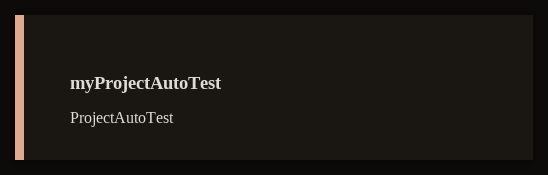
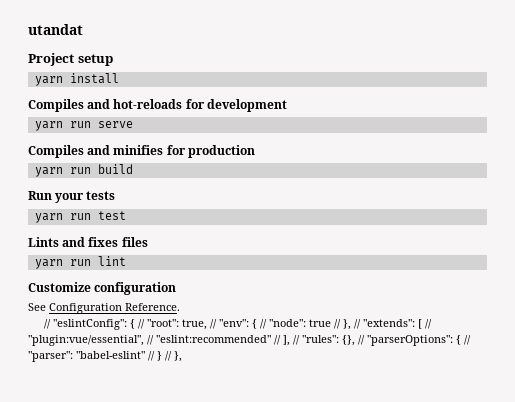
- myProjectAutoTest
- ProjectAutoTest
+ utandat
+ Project setup
+ yarn install
+ Compiles and hot-reloads for development
+ yarn run serve
+ Compiles and minifies for production
+ yarn run build
+ Run your tests
+ yarn run test
+ Lints and fixes files
+ yarn run lint
+ Customize configuration
+ See Configuration Reference.
+ // "eslintConfig": { // "root": true, // "env": { // "node": true // }, // "extends": [ // "plugin:vue/essential", // "eslint:recommended" // ], // "rules": {}, // "parserOptions": { // "parser": "babel-eslint" // } // },

